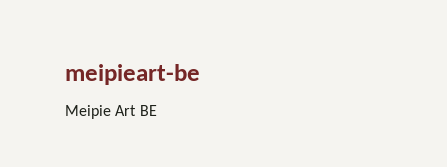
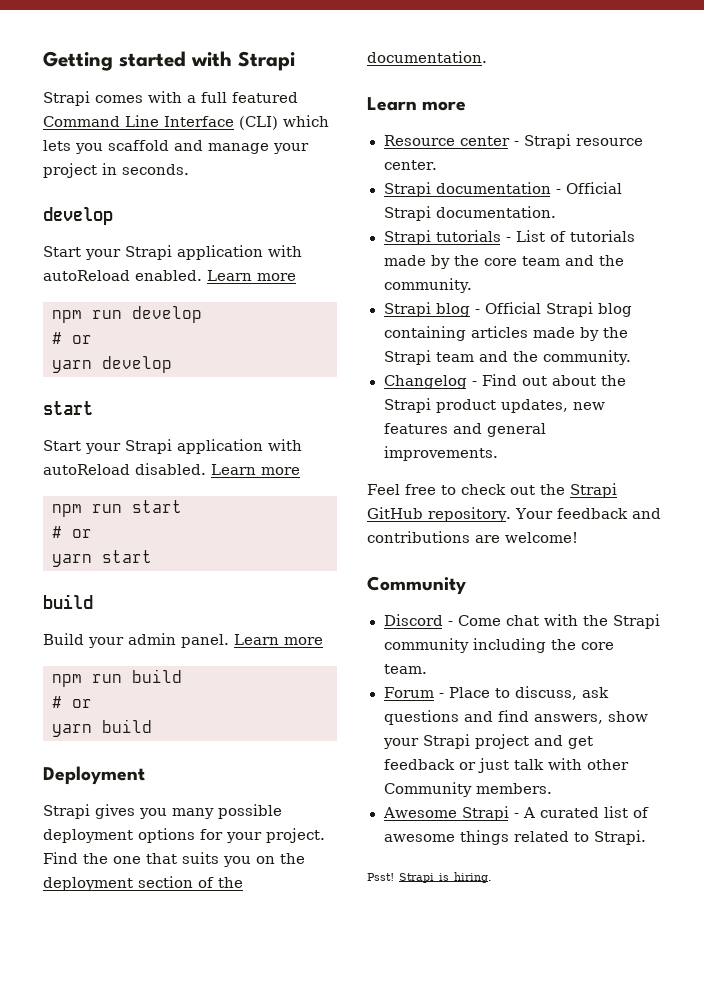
- meipieart-be
- Meipie Art BE
+ Getting started with Strapi
+ Strapi comes with a full featured Command Line Interface (CLI) which lets you scaffold and manage your project in seconds.
+ develop
+ Start your Strapi application with autoReload enabled. Learn more
+ npm run develop
+ # or
+ yarn develop
+ start
+ Start your Strapi application with autoReload disabled. Learn more
+ npm run start
+ # or
+ yarn start
+ build
+ Build your admin panel. Learn more
+ npm run build
+ # or
+ yarn build
+ Deployment
+ Strapi gives you many possible deployment options for your project. Find the one that suits you on the deployment section of the documentation.
+ Learn more
+ Resource center - Strapi resource center.
+ Strapi documentation - Official Strapi documentation.
+ Strapi tutorials - List of tutorials made by the core team and the community.
+ Strapi blog - Official Strapi blog containing articles made by the Strapi team and the community.
+ Changelog - Find out about the Strapi product updates, new features and general improvements.
+ Feel free to check out the Strapi GitHub repository. Your feedback and contributions are welcome!
+ Community
+ Discord - Come chat with the Strapi community including the core team.
+ Forum - Place to discuss, ask questions and find answers, show your Strapi project and get feedback or just talk with other Community members.
+ Awesome Strapi - A curated list of awesome things related to Strapi.
+ Psst! Strapi is hiring.

